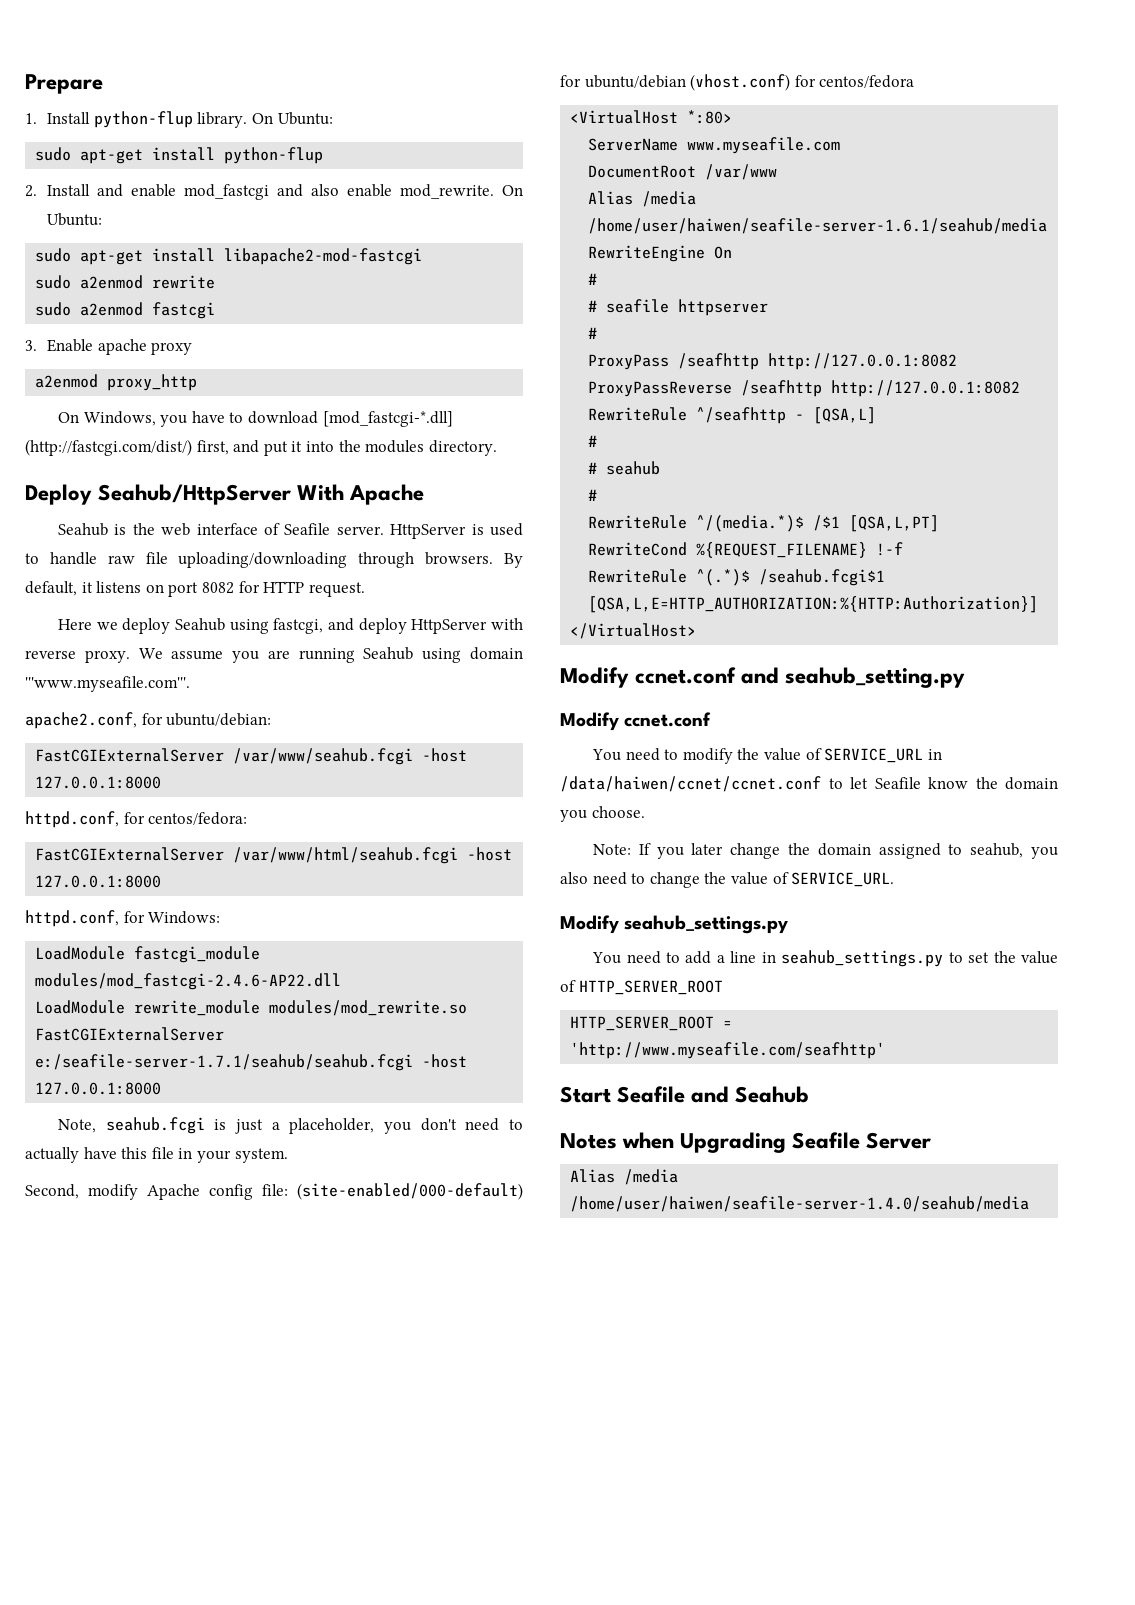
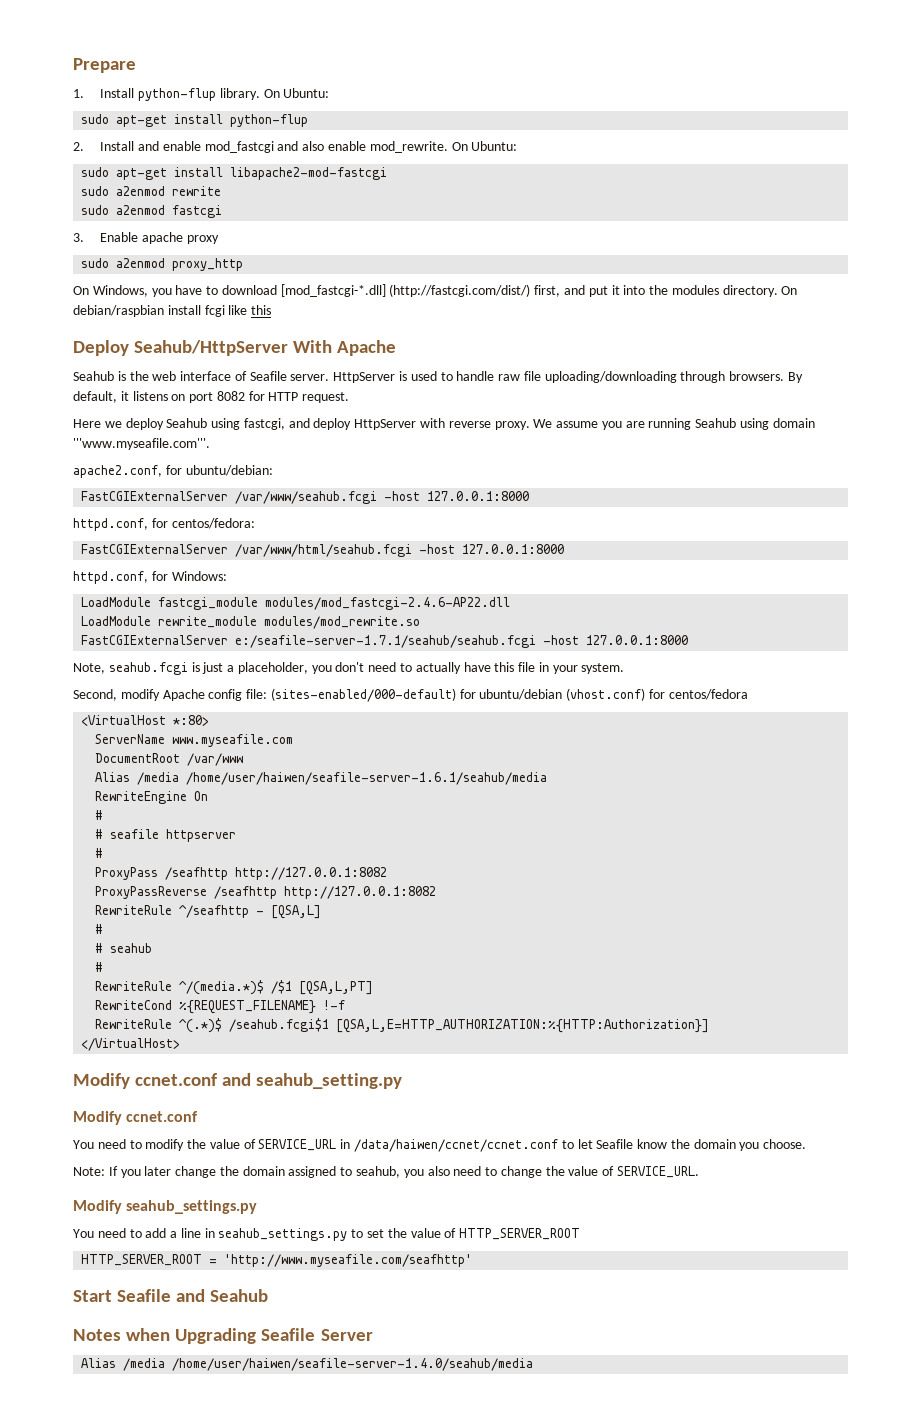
- a2enmod proxy_http
+ sudo a2enmod proxy_http
+ On debian/raspbian install fcgi like this
- Second, modify Apache config file: (site-enabled/000-default) for ubuntu/debian (vhost.conf) for centos/fedora
+ Second, modify Apache config file: (sites-enabled/000-default) for ubuntu/debian (vhost.conf) for centos/fedora

